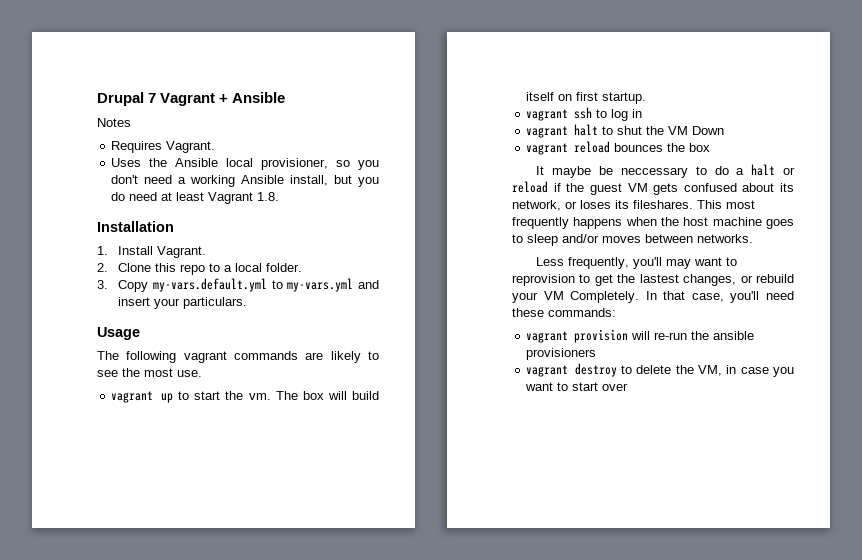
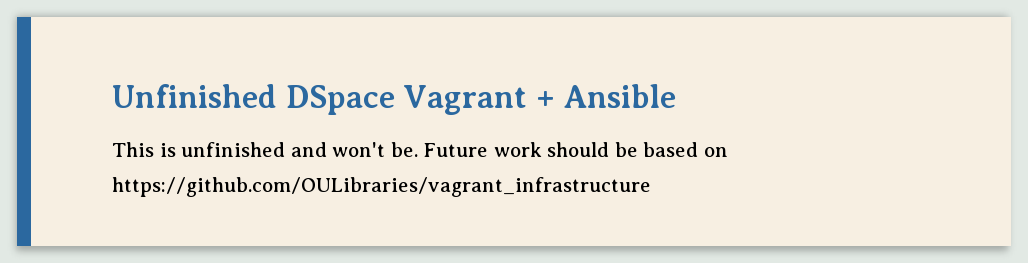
- Drupal 7 Vagrant + Ansible
+ Unfinished DSpace Vagrant + Ansible
- Notes
- Requires Vagrant.
- Uses the Ansible local provisioner, so you don't need a working Ansible install, but you do need at least Vagrant 1.8.
- Installation
- 1. Install Vagrant.
- 2. Clone this repo to a local folder.
- 3. Copy my-vars.default.yml to my-vars.yml and insert your particulars.
- Usage
- The following vagrant commands are likely to see the most use.
- vagrant up to start the vm. The box will build itself on first startup.
- vagrant ssh to log in
- vagrant halt to shut the VM Down
- vagrant reload bounces the box
- It maybe be neccessary to do a halt or reload if the guest VM gets confused about its network, or loses its fileshares. This most frequently happens when the host machine goes to sleep and/or moves between networks.
- Less frequently, you'll may want to reprovision to get the lastest changes, or rebuild your VM Completely. In that case, you'll need these commands:
- vagrant provision will re-run the ansible provisioners
- vagrant destroy to delete the VM, in case you want to start over
+ This is unfinished and won't be. Future work should be based on https://github.com/OULibraries/vagrant_infrastructure

